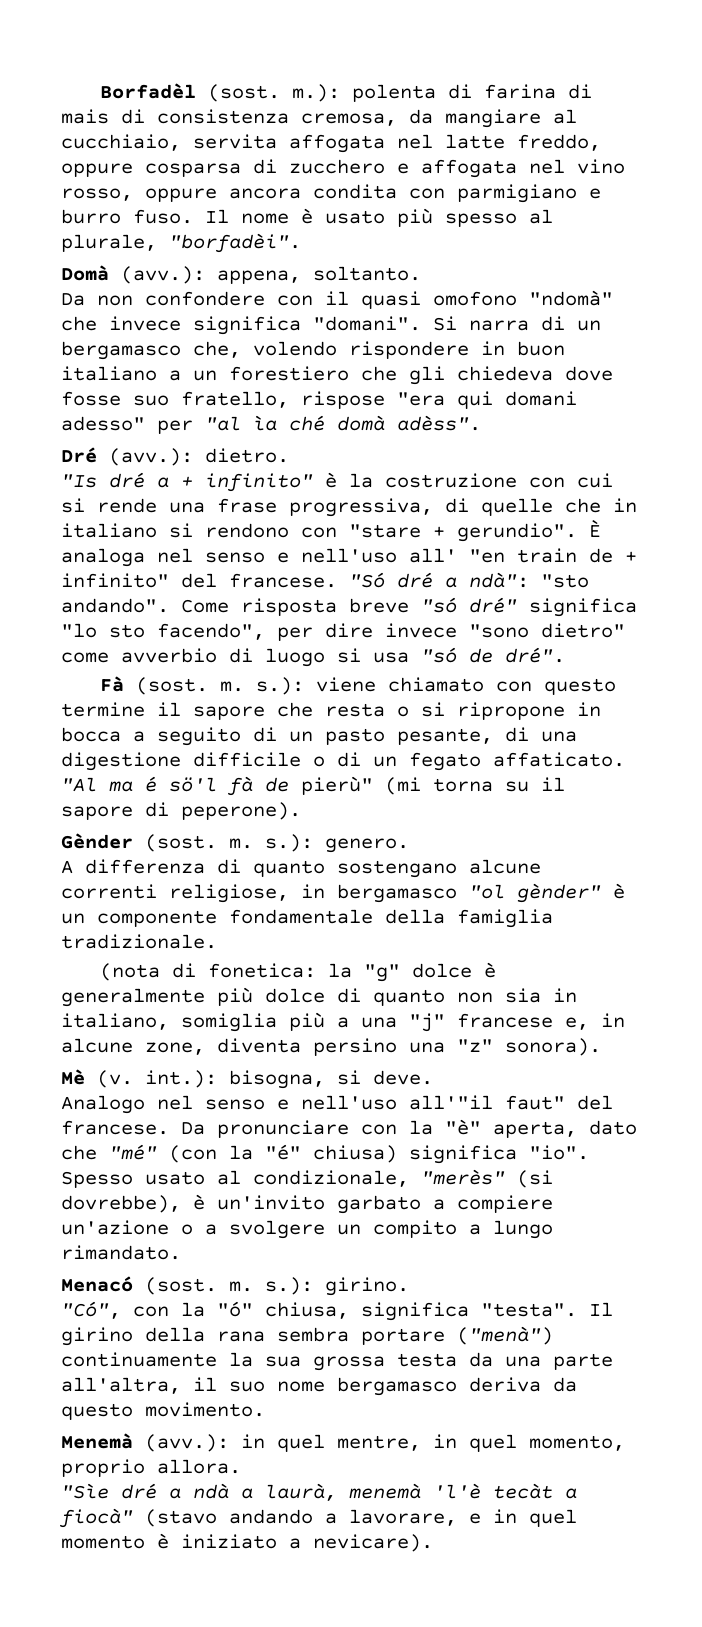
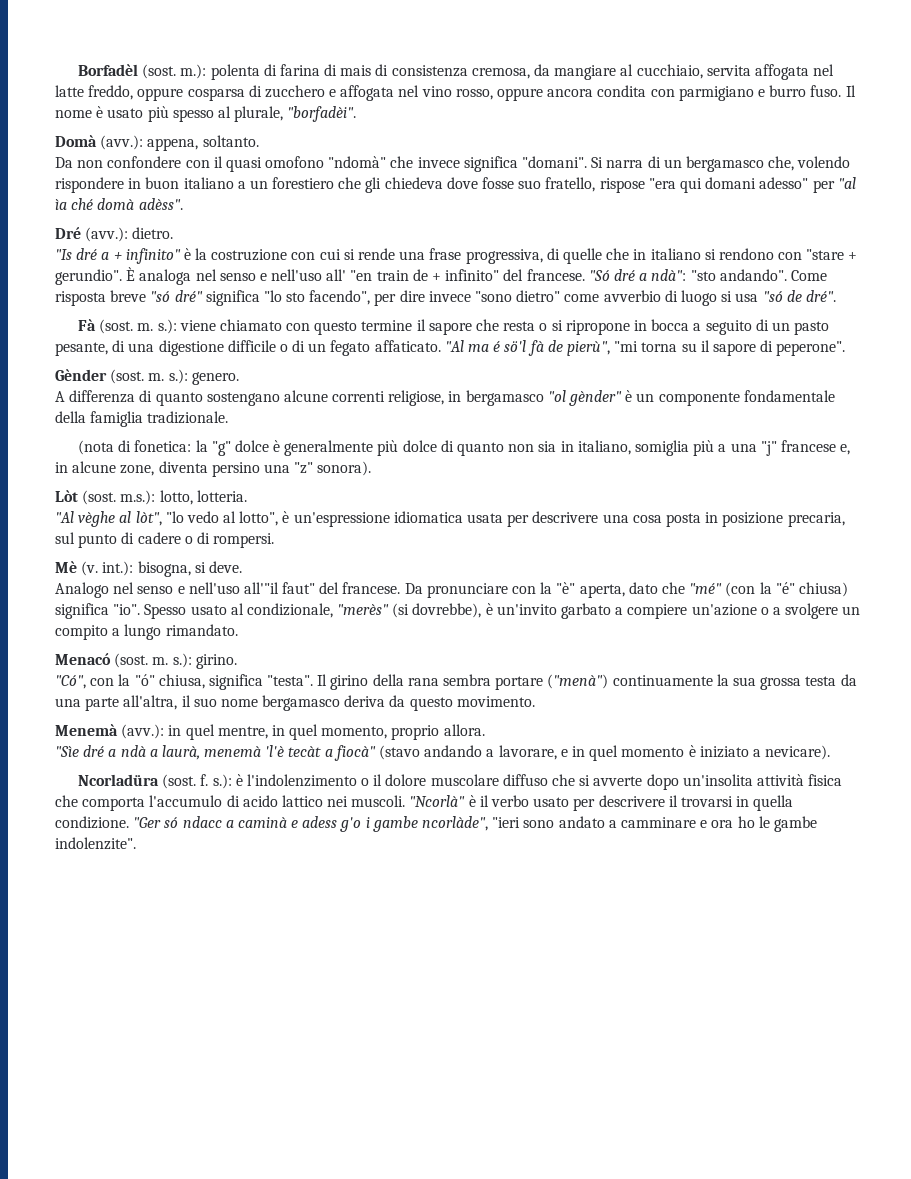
- "Al ma é sö'l fà de pierù" (mi torna su il sapore di peperone).
+ "Al ma é sö'l fà de pierù", "mi torna su il sapore di peperone".
+ Lòt (sost. m.s.): lotto, lotteria.
+ "Al vèghe al lòt", "lo vedo al lotto", è un'espressione idiomatica usata per descrivere una cosa posta in posizione precaria, sul punto di cadere o di rompersi.
+ Ncorladüra (sost. f. s.): è l'indolenzimento o il dolore muscolare diffuso che si avverte dopo un'insolita attività fisica che comporta l'accumulo di acido lattico nei muscoli. "Ncorlà" è il verbo usato per descrivere il trovarsi in quella condizione. "Ger só ndacc a caminà e adess g'o i gambe ncorlàde", "ieri sono andato a camminare e ora ho le gambe indolenzite".

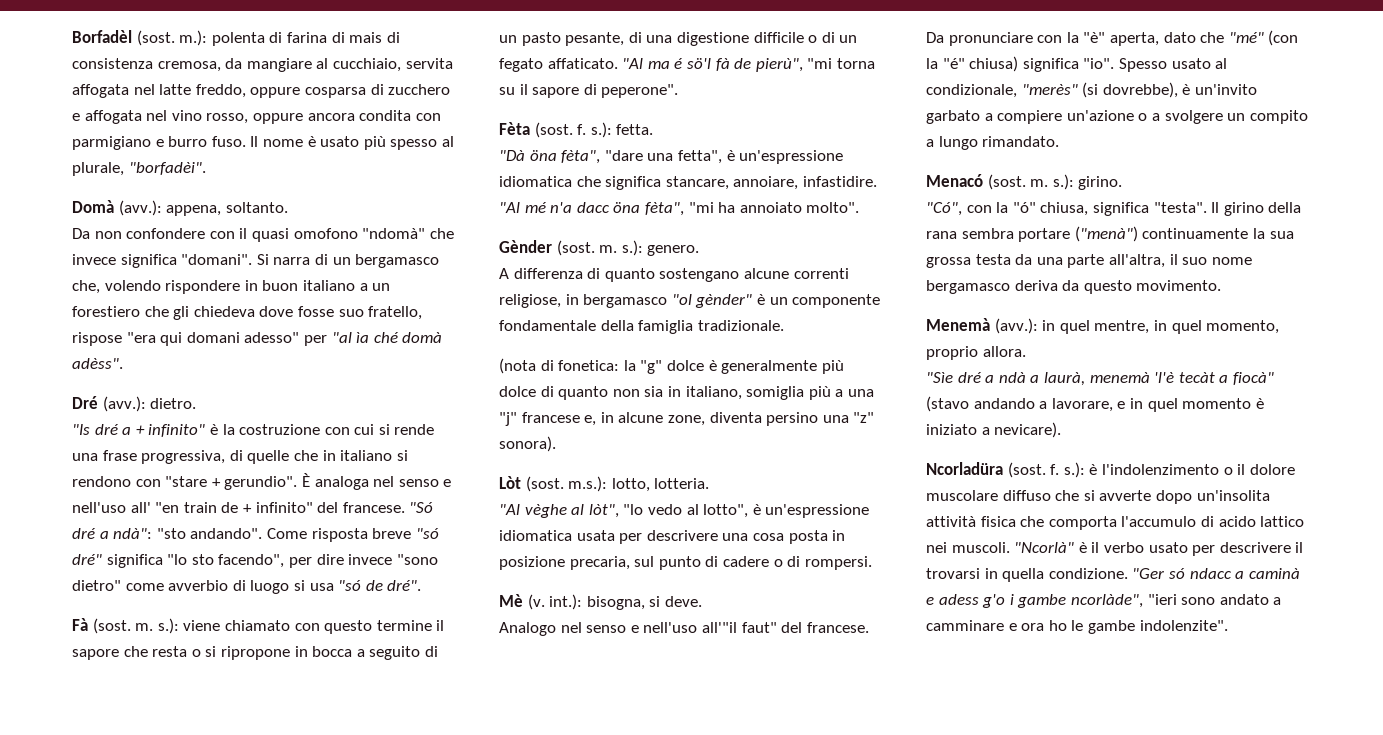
+ Fèta (sost. f. s.): fetta.
+ "Dà öna fèta", "dare una fetta", è un'espressione idiomatica che significa stancare, annoiare, infastidire. "Al mé n'a dacc öna fèta", "mi ha annoiato molto".

